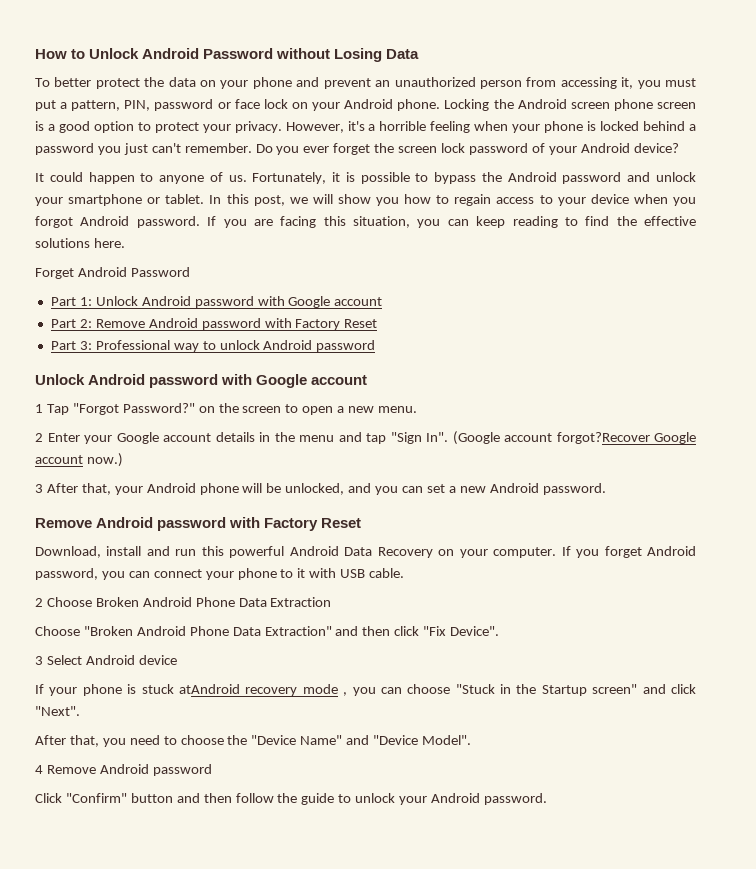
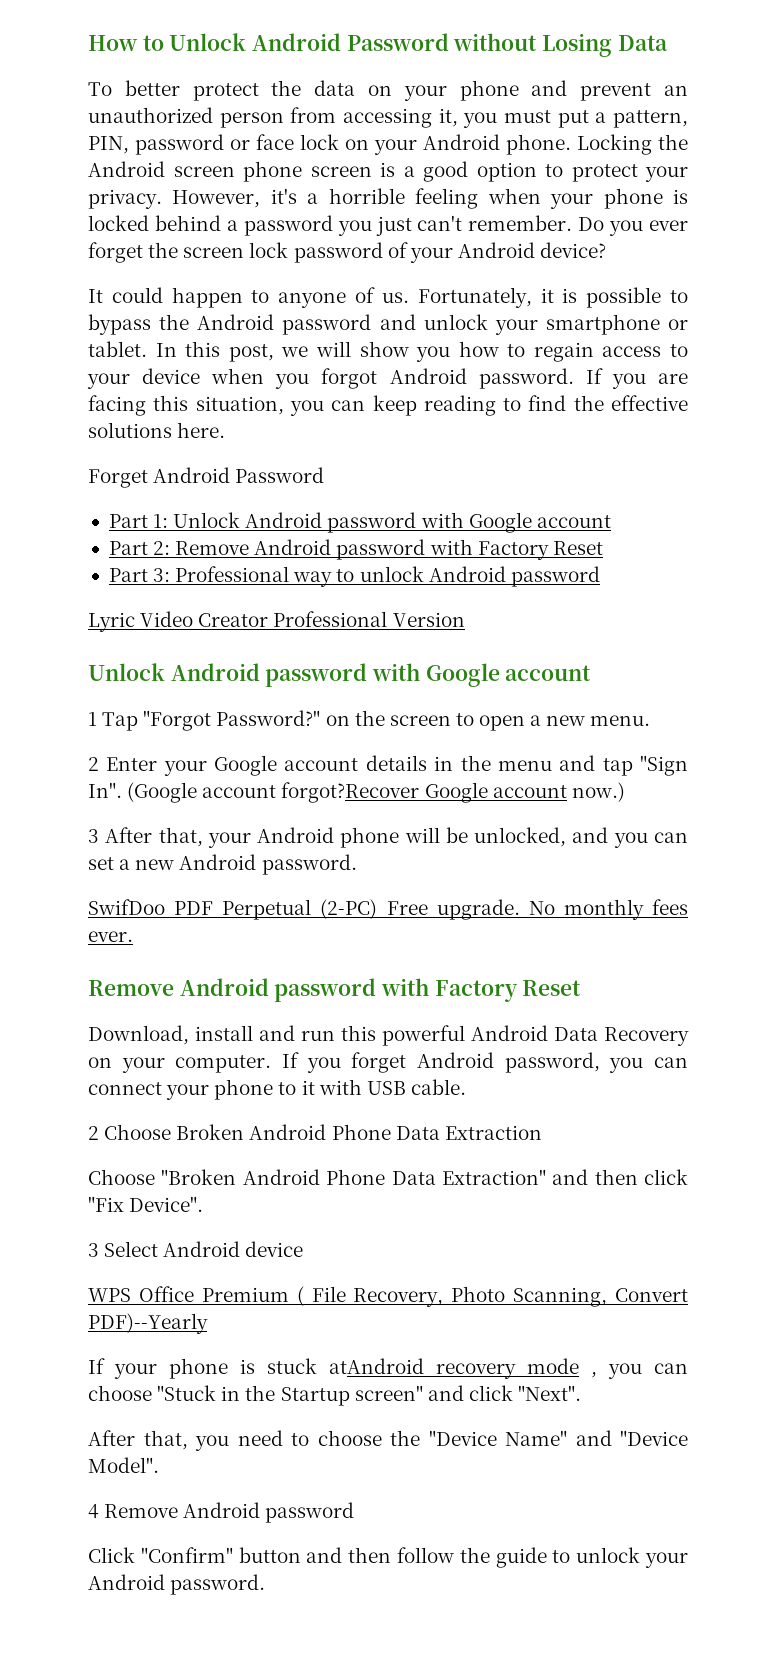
+ Lyric Video Creator Professional Version
+ SwifDoo PDF Perpetual (2-PC) Free upgrade. No monthly fees ever.
+ WPS Office Premium ( File Recovery, Photo Scanning, Convert PDF)--Yearly

